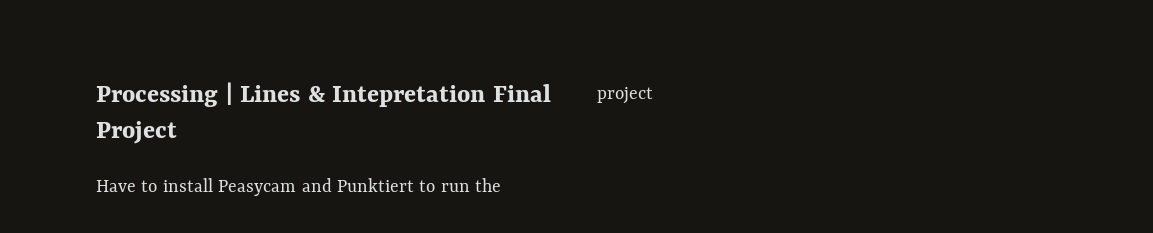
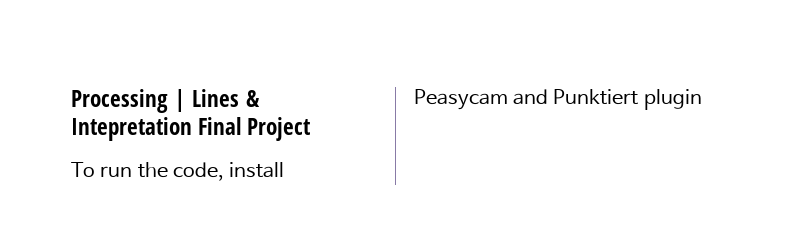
- Have to install Peasycam and Punktiert to run the project
+ To run the code, install Peasycam and Punktiert plugin

